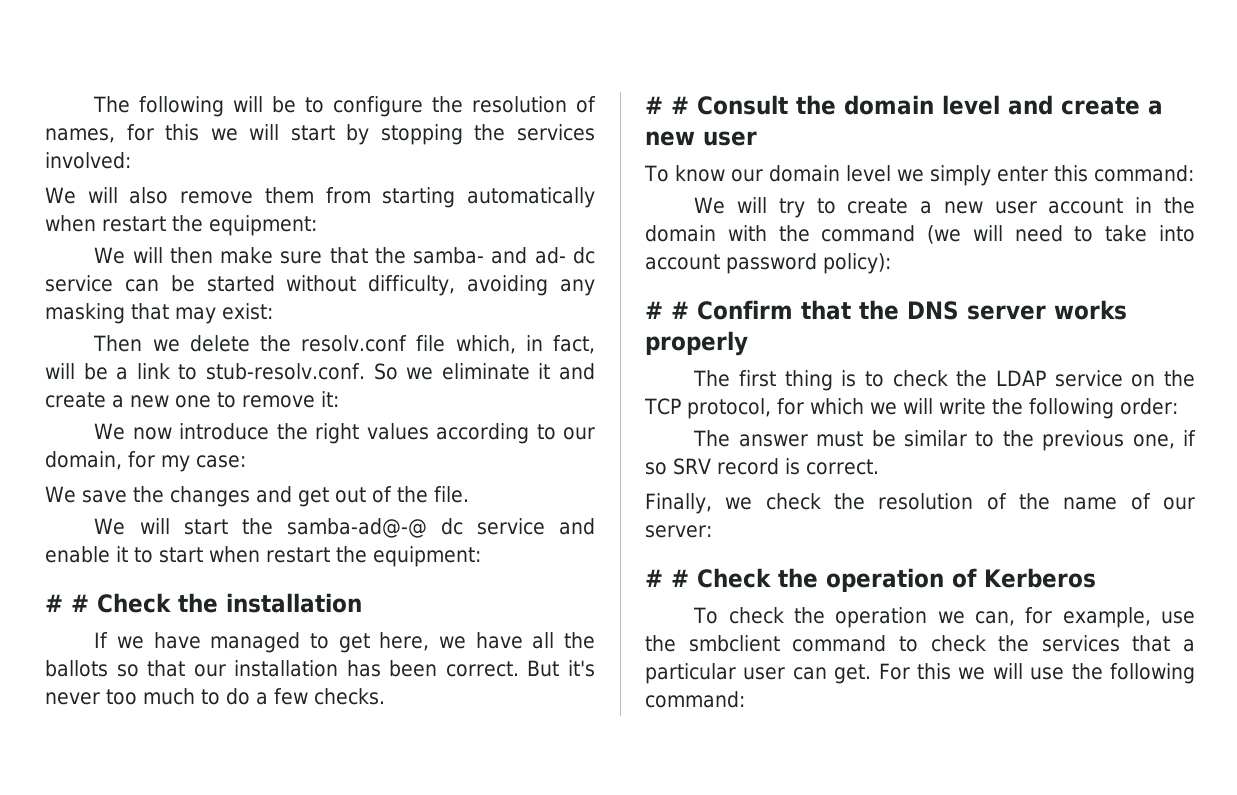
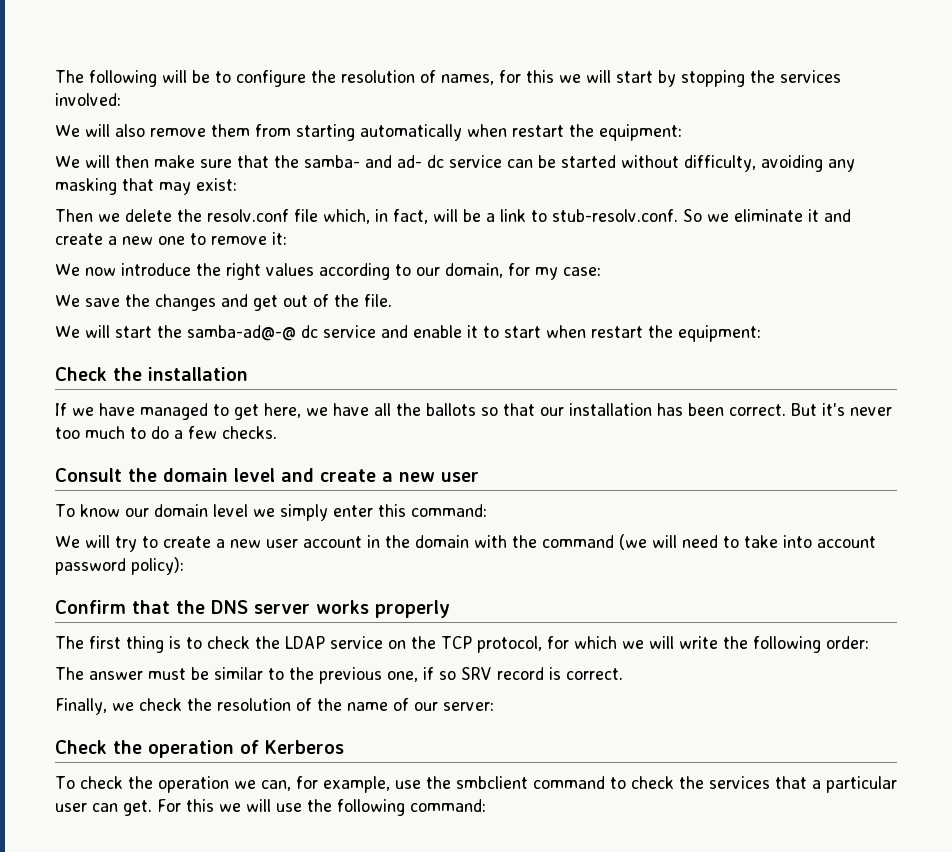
- # # Check the installation
+ Check the installation
- # # Consult the domain level and create a new user
+ Consult the domain level and create a new user
- # # Confirm that the DNS server works properly
+ Confirm that the DNS server works properly
- # # Check the operation of Kerberos
+ Check the operation of Kerberos

